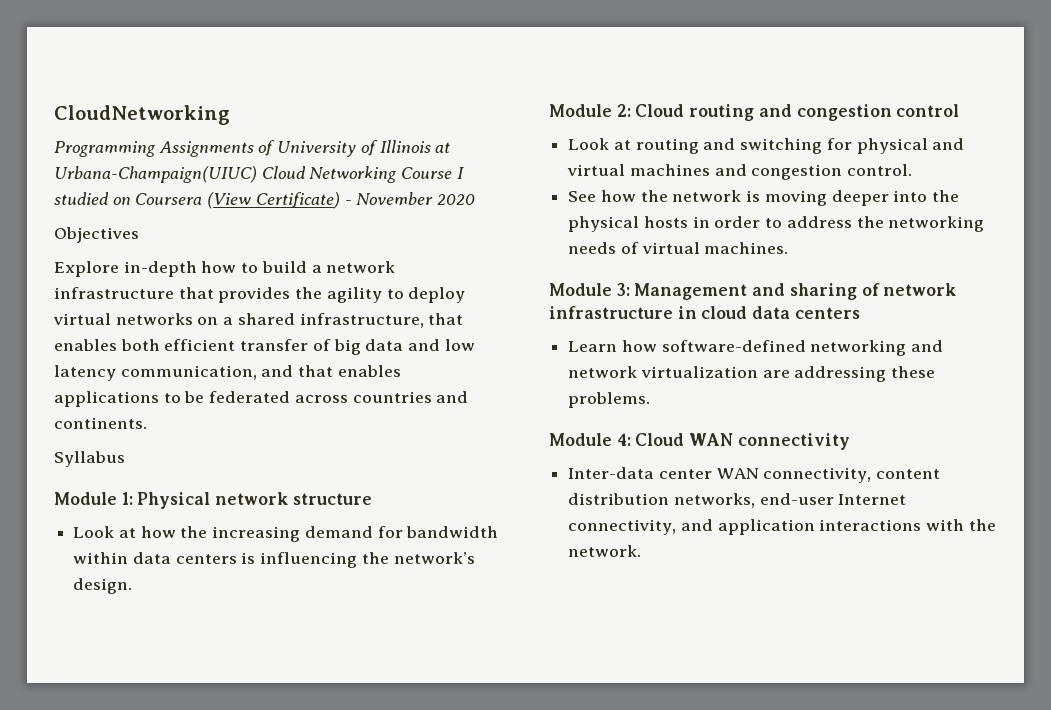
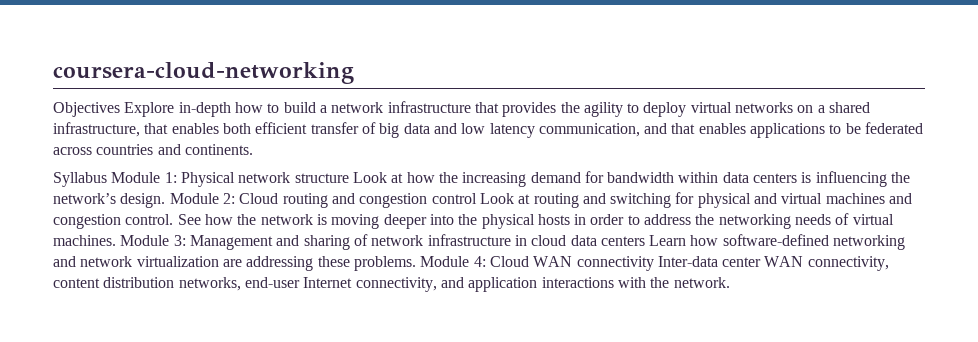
- CloudNetworking
- Programming Assignments of University of Illinois at Urbana-Champaign(UIUC) Cloud Networking Course I studied on Coursera (View Certificate) - November 2020
+ coursera-cloud-networking
- Objectives
- Explore in-depth how to build a network infrastructure that provides the agility to deploy virtual networks on a shared infrastructure, that enables both efficient transfer of big data and low latency communication, and that enables applications to be federated across countries and continents.
+ Objectives Explore in-depth how to build a network infrastructure that provides the agility to deploy virtual networks on a shared infrastructure, that enables both efficient transfer of big data and low latency communication, and that enables applications to be federated across countries and continents.
- Syllabus
- Module 1:
+ Syllabus Module 1:
- Physical network structure
- Look at how the increasing demand for bandwidth within data centers is influencing the network’s design.
- Module 2:
+ Physical network structure Look at how the increasing demand for bandwidth within data centers is influencing the network’s design. Module 2:
- Cloud routing and congestion control
- Look at routing and switching for physical and virtual machines and congestion control.
- See how the network is moving deeper into the physical hosts in order to address the networking needs of virtual machines.
- Module 3:
+ Cloud routing and congestion control Look at routing and switching for physical and virtual machines and congestion control. See how the network is moving deeper into the physical hosts in order to address the networking needs of virtual machines. Module 3:
- Management and sharing of network infrastructure in cloud data centers
- Learn how software-defined networking and network virtualization are addressing these problems.
- Module 4:
+ Management and sharing of network infrastructure in cloud data centers Learn how software-defined networking and network virtualization are addressing these problems. Module 4:
- Cloud WAN connectivity
- Inter-data center WAN connectivity, content distribution networks, end-user Internet connectivity, and application interactions with the network.
+ Cloud WAN connectivity Inter-data center WAN connectivity, content distribution networks, end-user Internet connectivity, and application interactions with the network.

